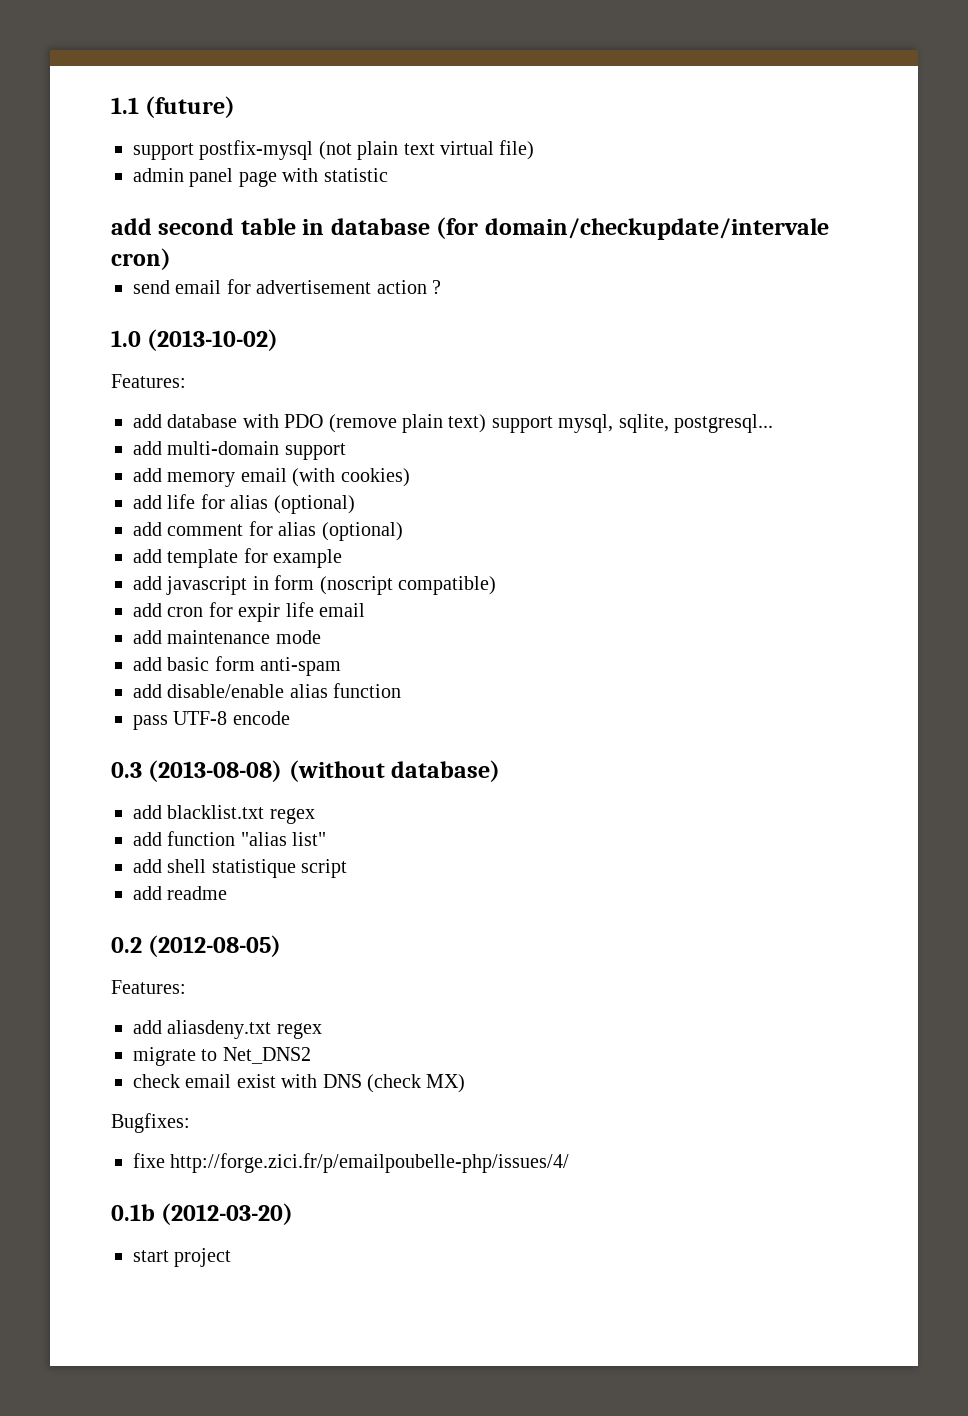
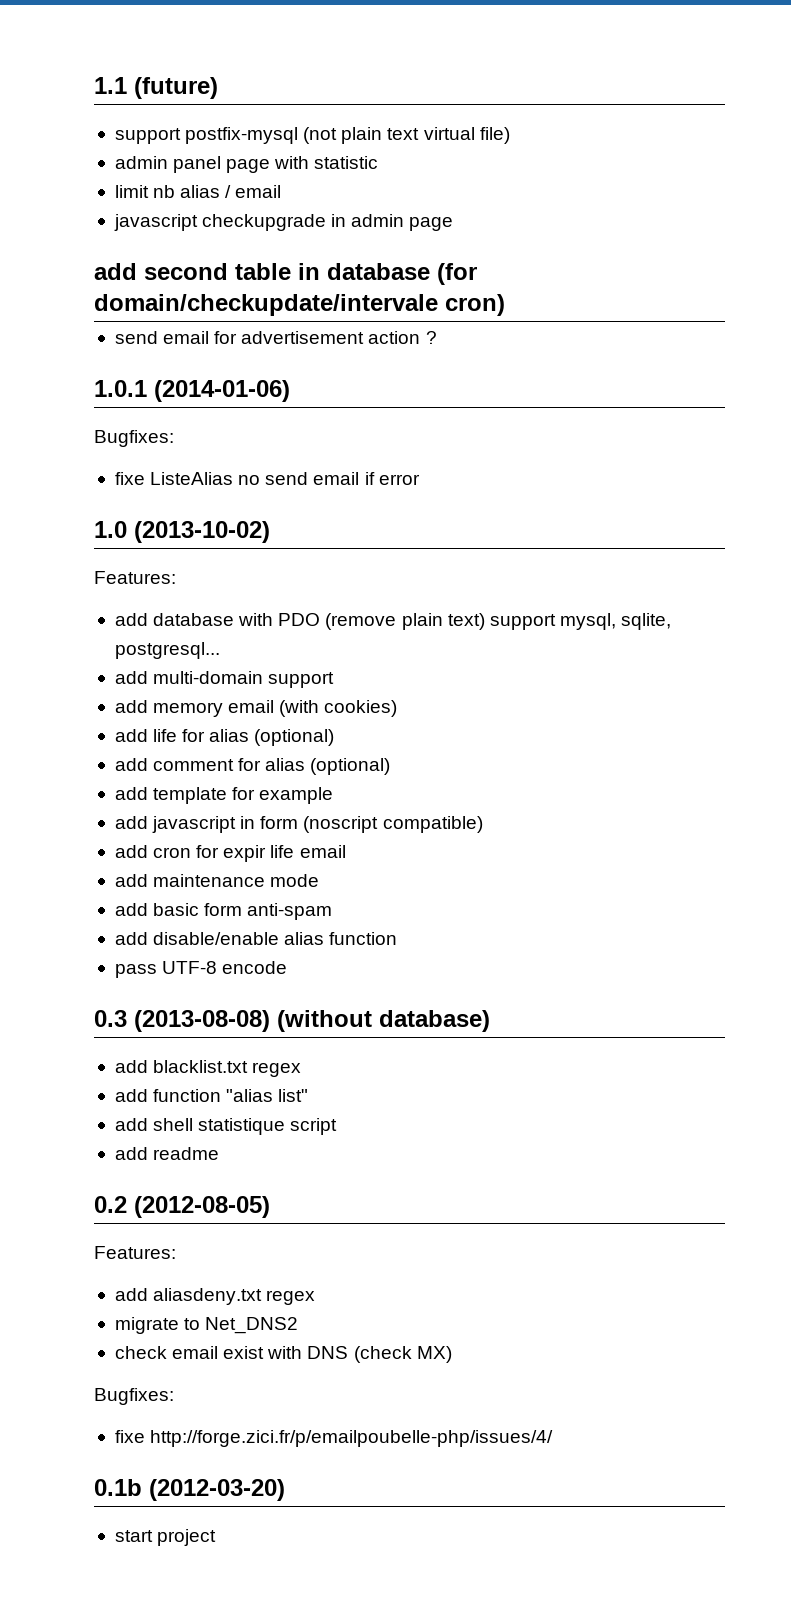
+ limit nb alias / email
+ javascript checkupgrade in admin page
+ 1.0.1 (2014-01-06)
+ Bugfixes:
+ fixe ListeAlias no send email if error

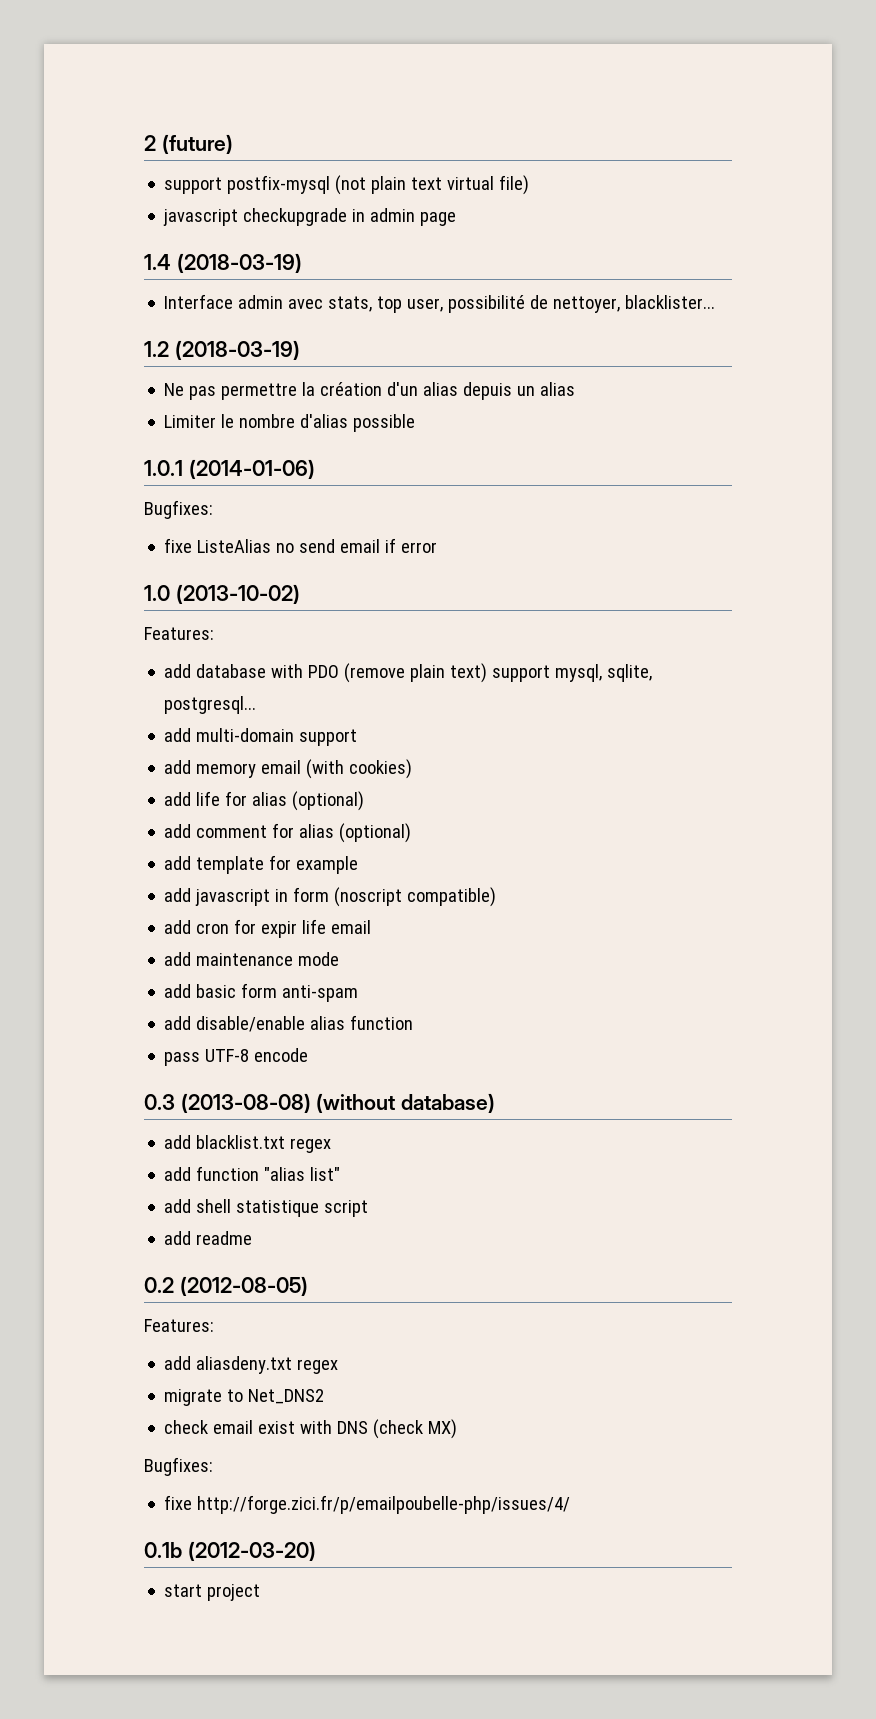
- 1.1 (future)
+ 2 (future)
- admin panel page with statistic
- limit nb alias / email
- add second table in database (for domain/checkupdate/intervale cron)
- send email for advertisement action ?
+ 1.4 (2018-03-19)
+ Interface admin avec stats, top user, possibilité de nettoyer, blacklister...
+ 1.2 (2018-03-19)
+ Ne pas permettre la création d'un alias depuis un alias
+ Limiter le nombre d'alias possible

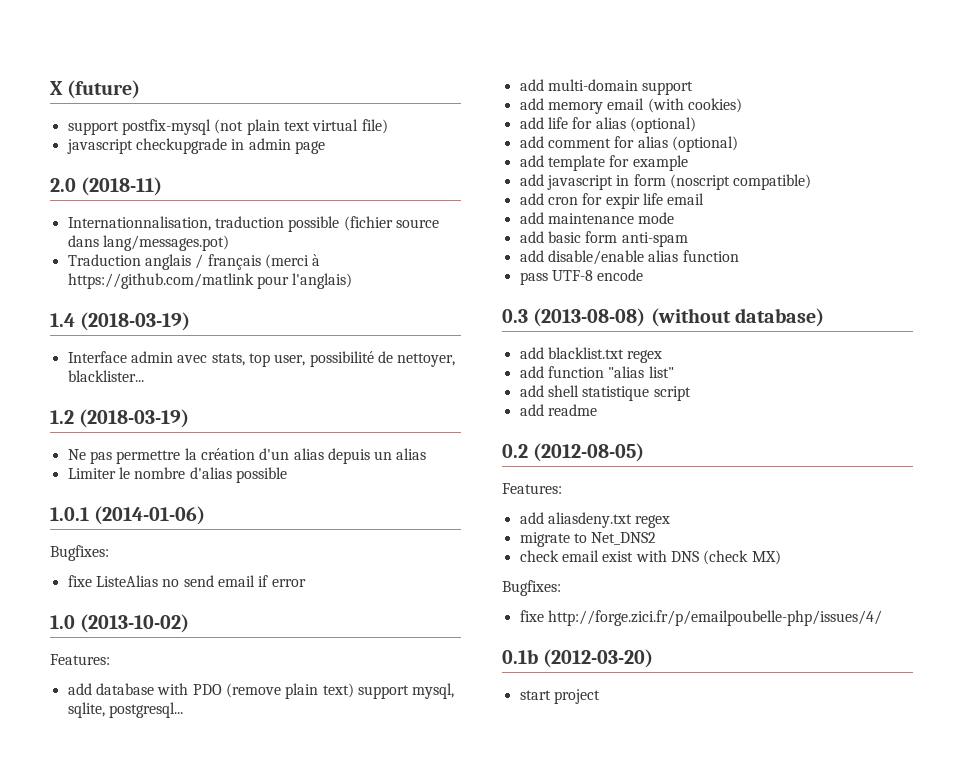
- 2 (future)
+ X (future)
+ 2.0 (2018-11)
+ Internationnalisation, traduction possible (fichier source dans lang/messages.pot)
+ Traduction anglais / français (merci à https://github.com/matlink pour l'anglais)

